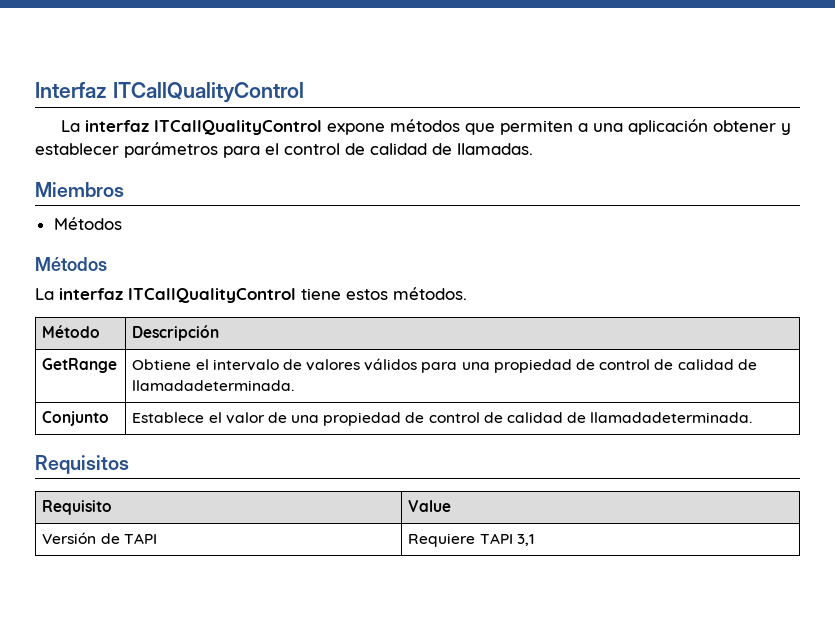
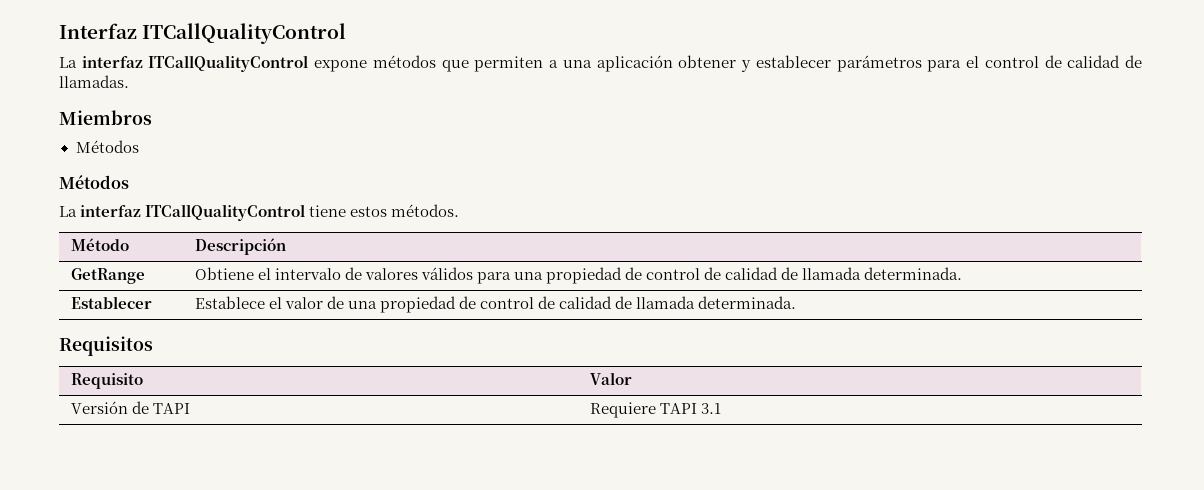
- GetRange | Obtiene el intervalo de valores válidos para una propiedad de control de calidad de llamadadeterminada.
- Conjunto | Establece el valor de una propiedad de control de calidad de llamadadeterminada.
+ GetRange | Obtiene el intervalo de valores válidos para una propiedad de control de calidad de llamada determinada.
+ Establecer | Establece el valor de una propiedad de control de calidad de llamada determinada.
- Requisito | Value
+ Requisito | Valor
- Versión de TAPI | Requiere TAPI 3,1
+ Versión de TAPI | Requiere TAPI 3.1

